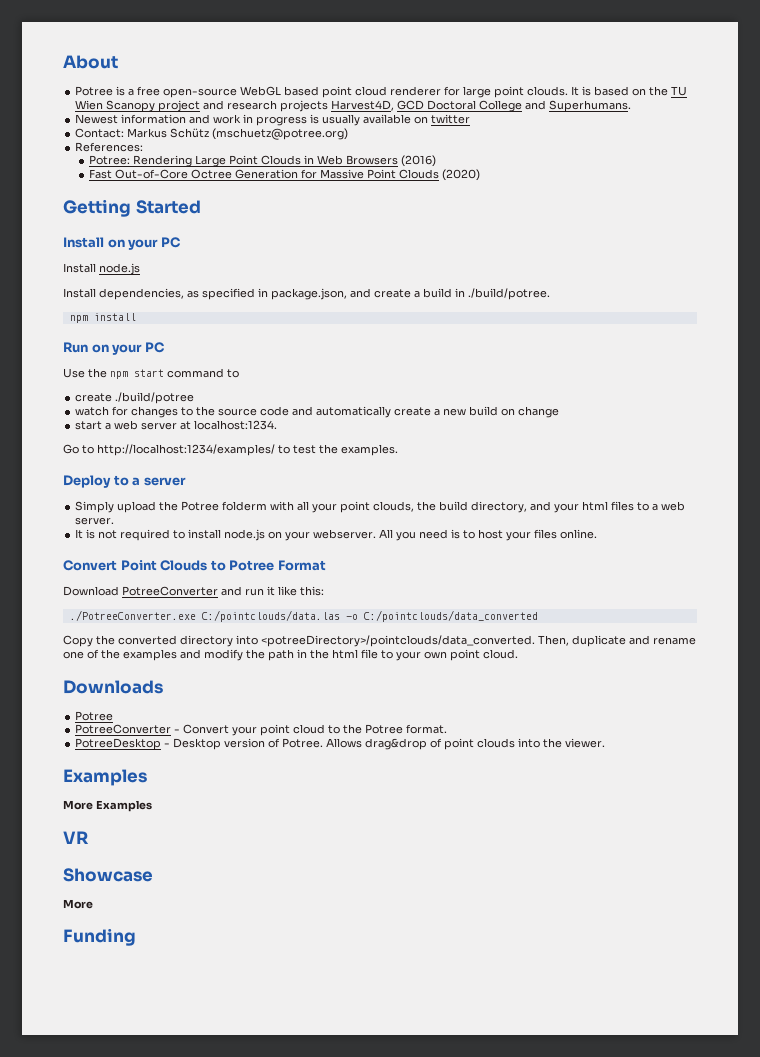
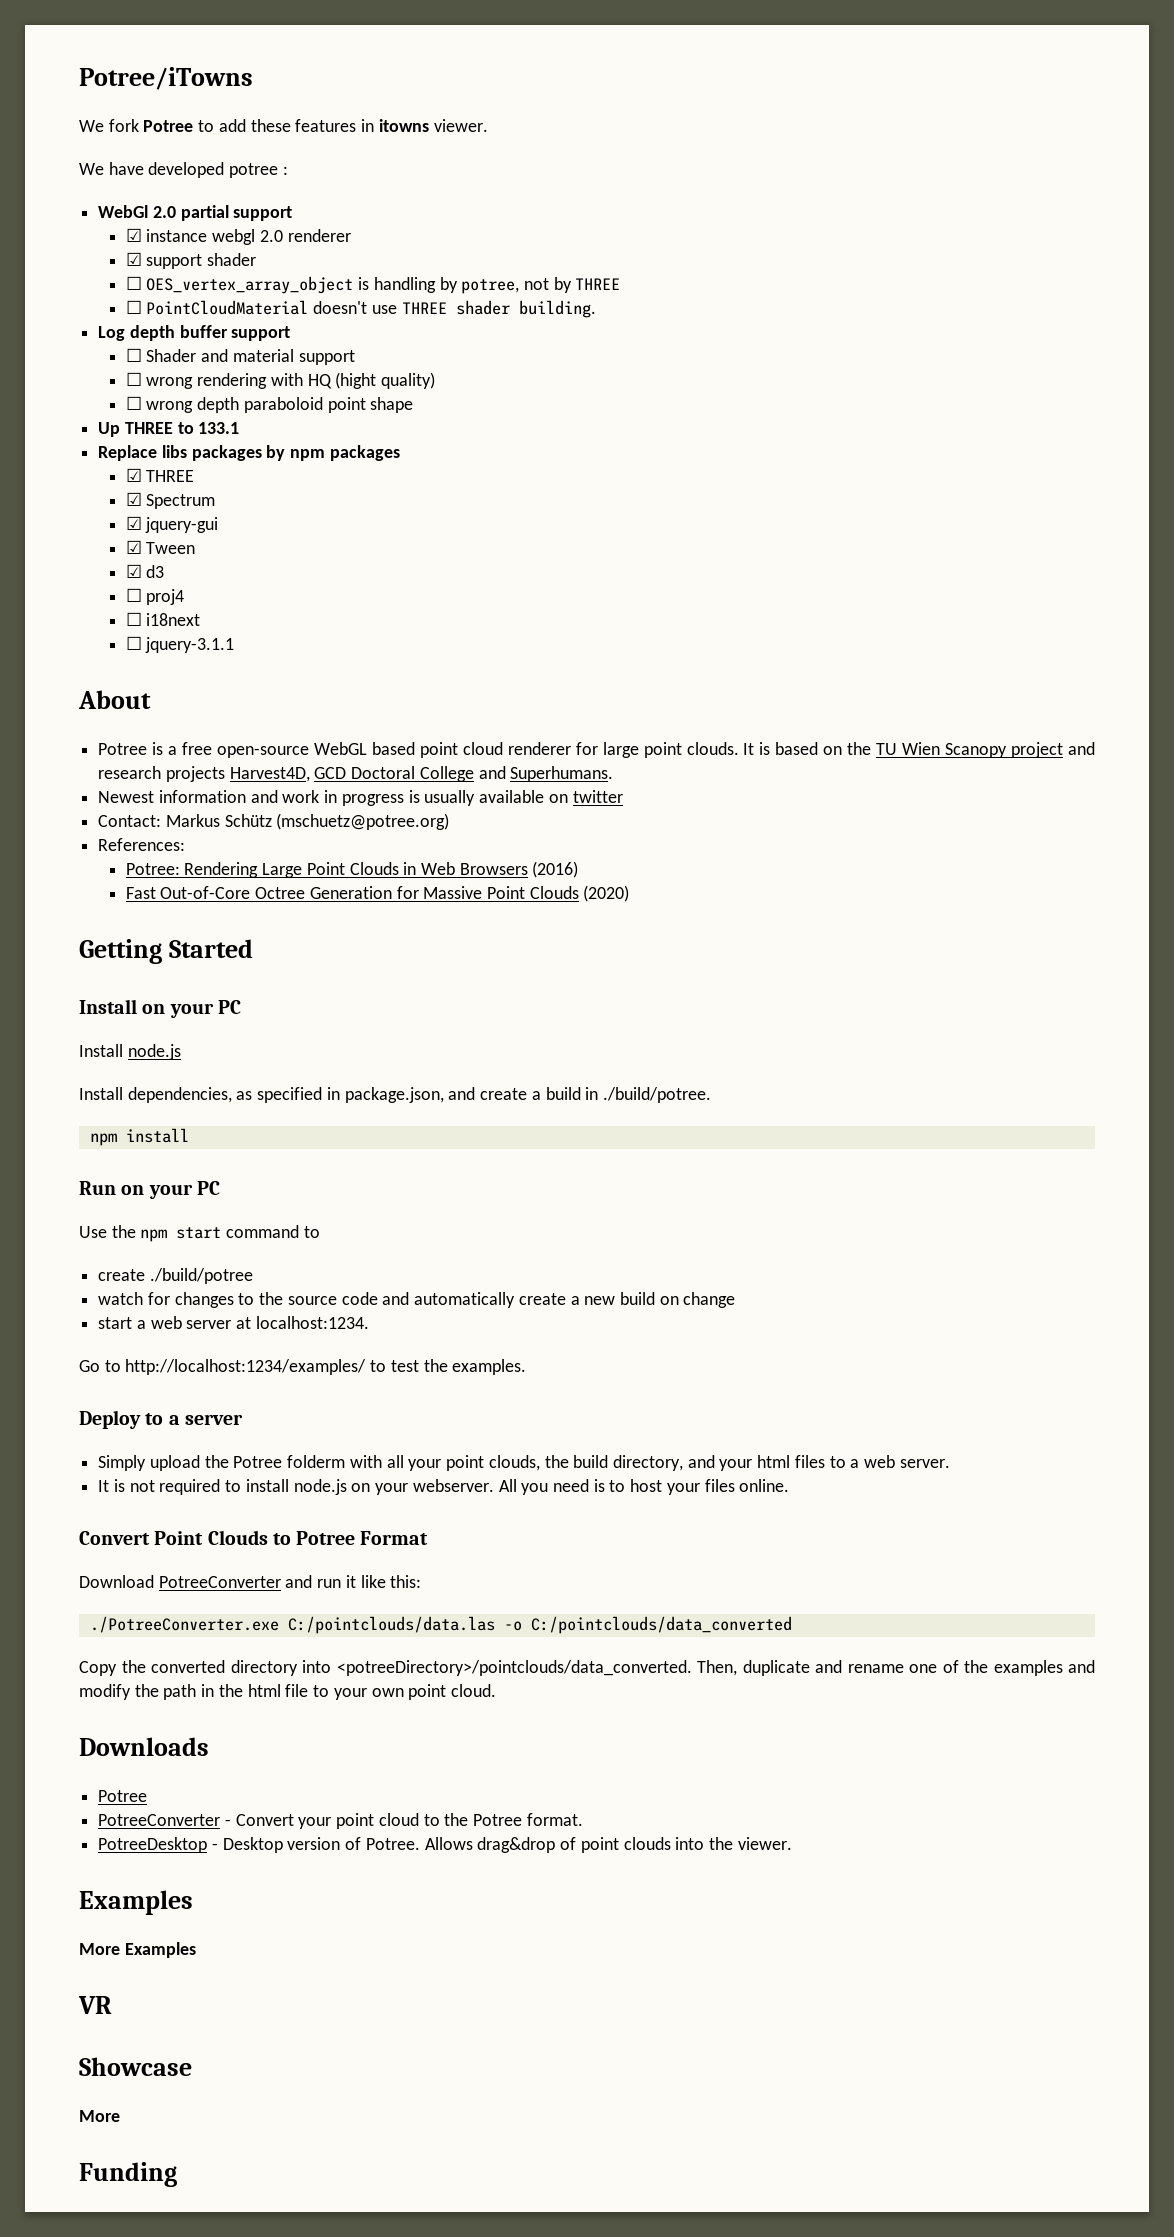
+ Potree/iTowns
+ We fork Potree to add these features in itowns viewer.
+ We have developed potree :
+ WebGl 2.0 partial support
+ ☑ instance webgl 2.0 renderer
+ ☑ support shader
+ ☐ OES_vertex_array_object is handling by potree, not by THREE
+ ☐ PointCloudMaterial doesn't use THREE shader building.
+ Log depth buffer support
+ ☐ Shader and material support
+ ☐ wrong rendering with HQ (hight quality)
+ ☐ wrong depth paraboloid point shape
+ Up THREE to 133.1
+ Replace libs packages by npm packages
+ ☑ THREE
+ ☑ Spectrum
+ ☑ jquery-gui
+ ☑ Tween
+ ☑ d3
+ ☐ proj4
+ ☐ i18next
+ ☐ jquery-3.1.1

